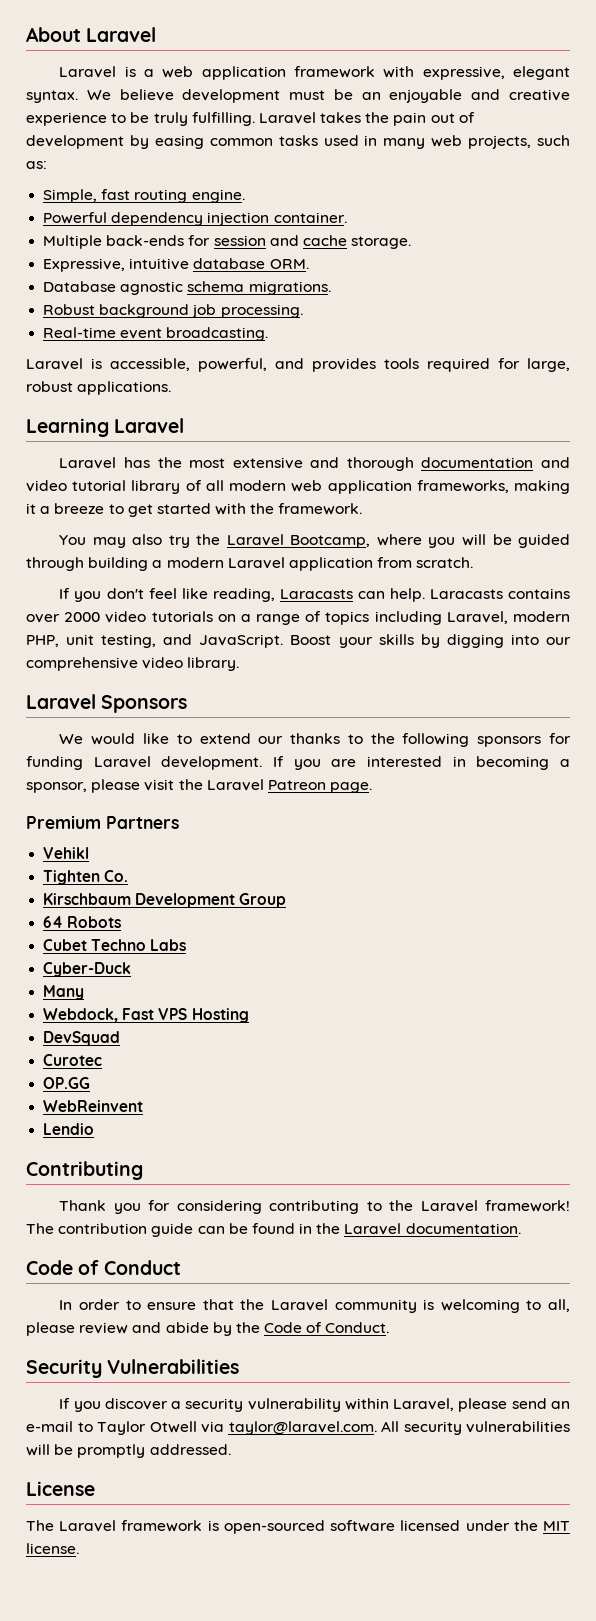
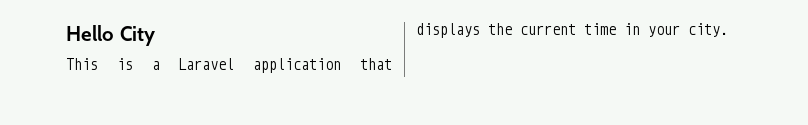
- About Laravel
- Laravel is a web application framework with expressive, elegant syntax. We believe development must be an enjoyable and creative experience to be truly fulfilling. Laravel takes the pain out of development by easing common tasks used in many web projects, such as:
- Simple, fast routing engine.
- Powerful dependency injection container.
- Multiple back-ends for session and cache storage.
- Expressive, intuitive database ORM.
- Database agnostic schema migrations.
- Robust background job processing.
- Real-time event broadcasting.
- Laravel is accessible, powerful, and provides tools required for large, robust applications.
- Learning Laravel
- Laravel has the most extensive and thorough documentation and video tutorial library of all modern web application frameworks, making it a breeze to get started with the framework.
- You may also try the Laravel Bootcamp, where you will be guided through building a modern Laravel application from scratch.
- If you don't feel like reading, Laracasts can help. Laracasts contains over 2000 video tutorials on a range of topics including Laravel, modern PHP, unit testing, and JavaScript. Boost your skills by digging into our comprehensive video library.
- Laravel Sponsors
- We would like to extend our thanks to the following sponsors for funding Laravel development. If you are interested in becoming a sponsor, please visit the Laravel Patreon page.
- Premium Partners
- Vehikl
- Tighten Co.
- Kirschbaum Development Group
- 64 Robots
- Cubet Techno Labs
- Cyber-Duck
- Many
- Webdock, Fast VPS Hosting
- DevSquad
- Curotec
- OP.GG
- WebReinvent
- Lendio
- Contributing
- Thank you for considering contributing to the Laravel framework! The contribution guide can be found in the Laravel documentation.
- Code of Conduct
- In order to ensure that the Laravel community is welcoming to all, please review and abide by the Code of Conduct.
- Security Vulnerabilities
- If you discover a security vulnerability within Laravel, please send an e-mail to Taylor Otwell via taylor@laravel.com. All security vulnerabilities will be promptly addressed.
- License
- The Laravel framework is open-sourced software licensed under the MIT license.
+ Hello City
+ This is a Laravel application that displays the current time in your city.

